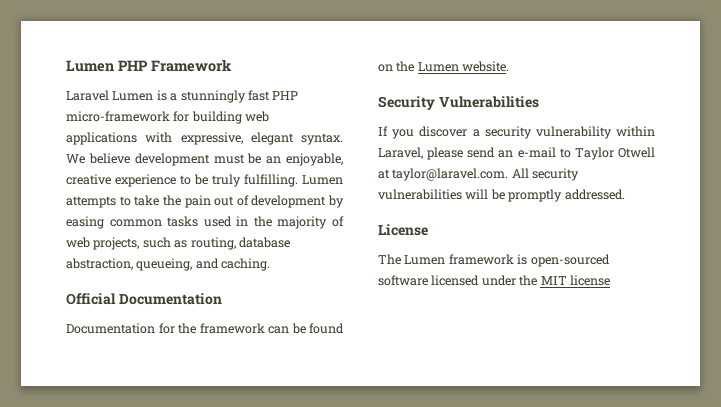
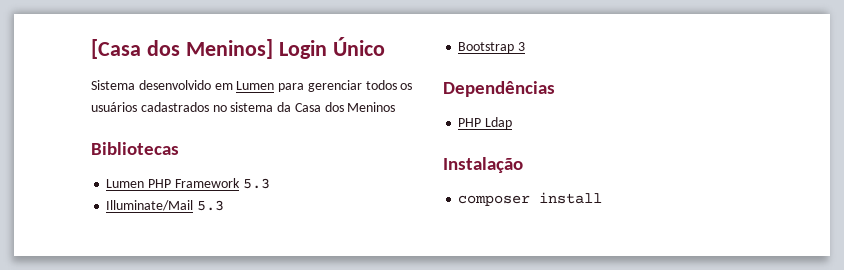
- Lumen PHP Framework
- Laravel Lumen is a stunningly fast PHP micro-framework for building web applications with expressive, elegant syntax. We believe development must be an enjoyable, creative experience to be truly fulfilling. Lumen attempts to take the pain out of development by easing common tasks used in the majority of web projects, such as routing, database abstraction, queueing, and caching.
- Official Documentation
- Documentation for the framework can be found on the Lumen website.
- Security Vulnerabilities
- If you discover a security vulnerability within Laravel, please send an e-mail to Taylor Otwell at taylor@laravel.com. All security vulnerabilities will be promptly addressed.
- License
- The Lumen framework is open-sourced software licensed under the MIT license
+ [Casa dos Meninos] Login Único
+ Sistema desenvolvido em Lumen para gerenciar todos os usuários cadastrados no sistema da Casa dos Meninos
+ Bibliotecas
+ Lumen PHP Framework 5.3
+ Illuminate/Mail 5.3
+ Bootstrap 3
+ Dependências
+ PHP Ldap
+ Instalação
+ composer install

